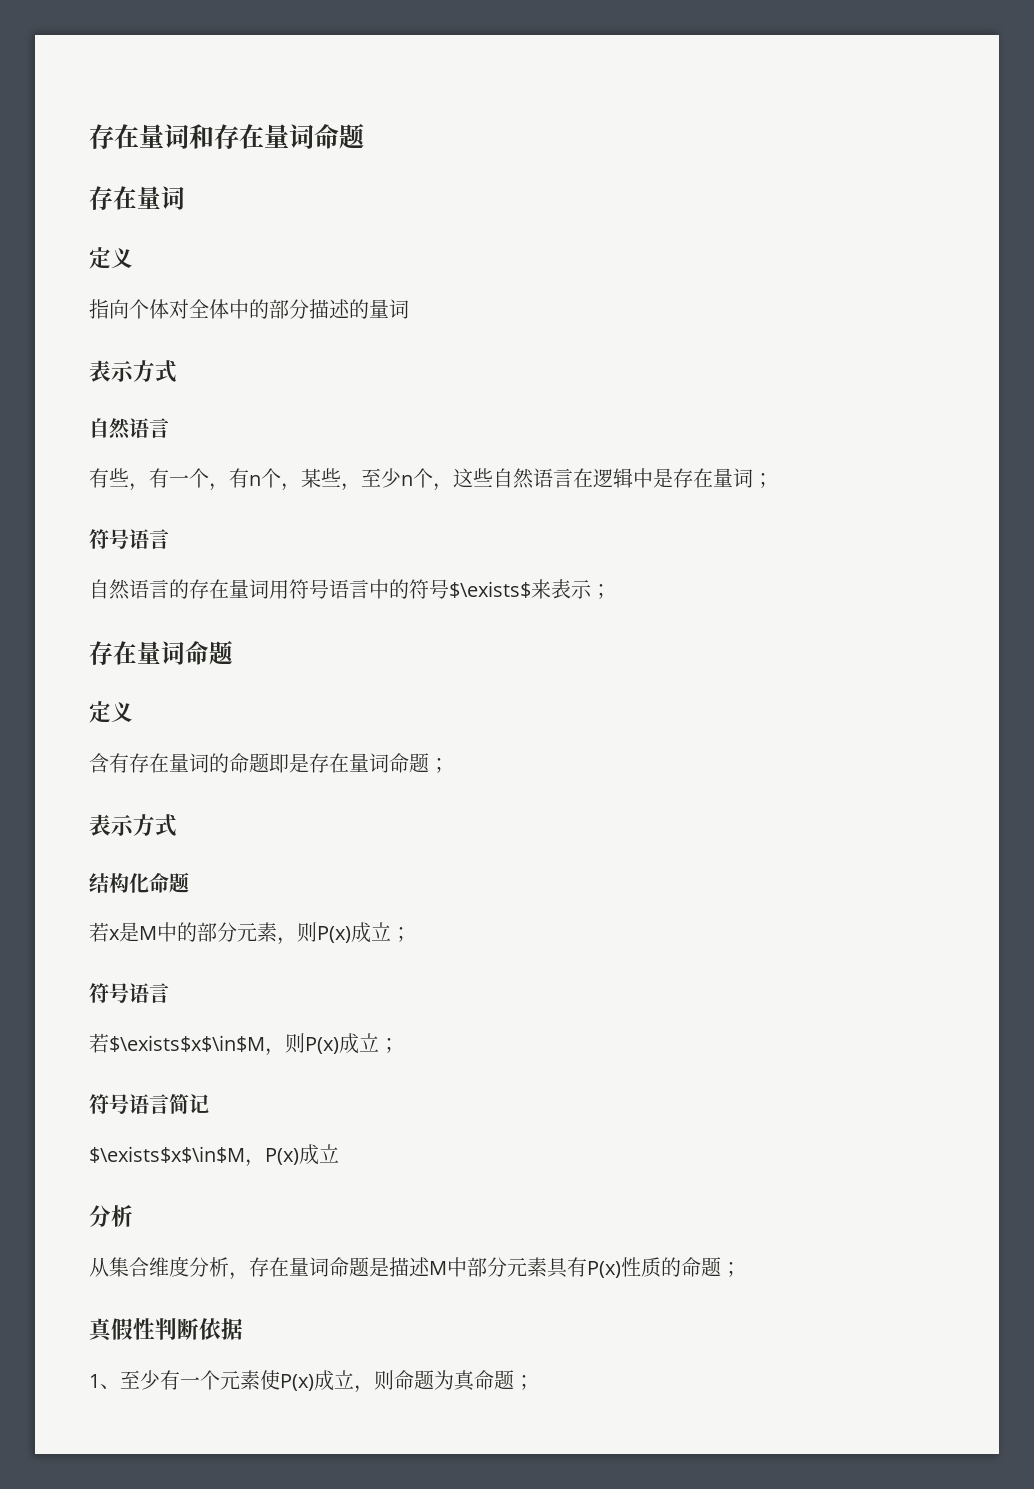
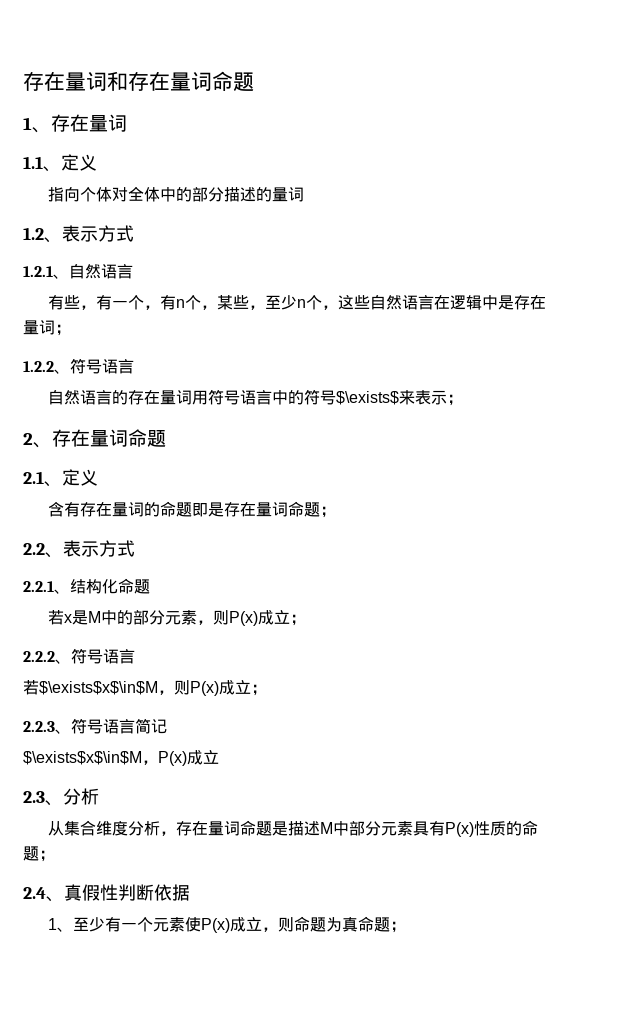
  存在量词和存在量词命题
- 存在量词
- 定义
+ 1、存在量词
+ 1.1、定义
  指向个体对全体中的部分描述的量词
- 表示方式
- 自然语言
+ 1.2、表示方式
+ 1.2.1、自然语言
  有些，有一个，有n个，某些，至少n个，这些自然语言在逻辑中是存在量词；
- 符号语言
+ 1.2.2、符号语言
  自然语言的存在量词用符号语言中的符号$\exists$来表示；
- 存在量词命题
- 定义
+ 2、存在量词命题
+ 2.1、定义
  含有存在量词的命题即是存在量词命题；
- 表示方式
- 结构化命题
+ 2.2、表示方式
+ 2.2.1、结构化命题
  若x是M中的部分元素，则P(x)成立；
- 符号语言
+ 2.2.2、符号语言
- 符号语言简记
+ 2.2.3、符号语言简记
  $\exists$x$\in$M，P(x)成立
- 分析
+ 2.3、分析
- 真假性判断依据
+ 2.4、真假性判断依据

